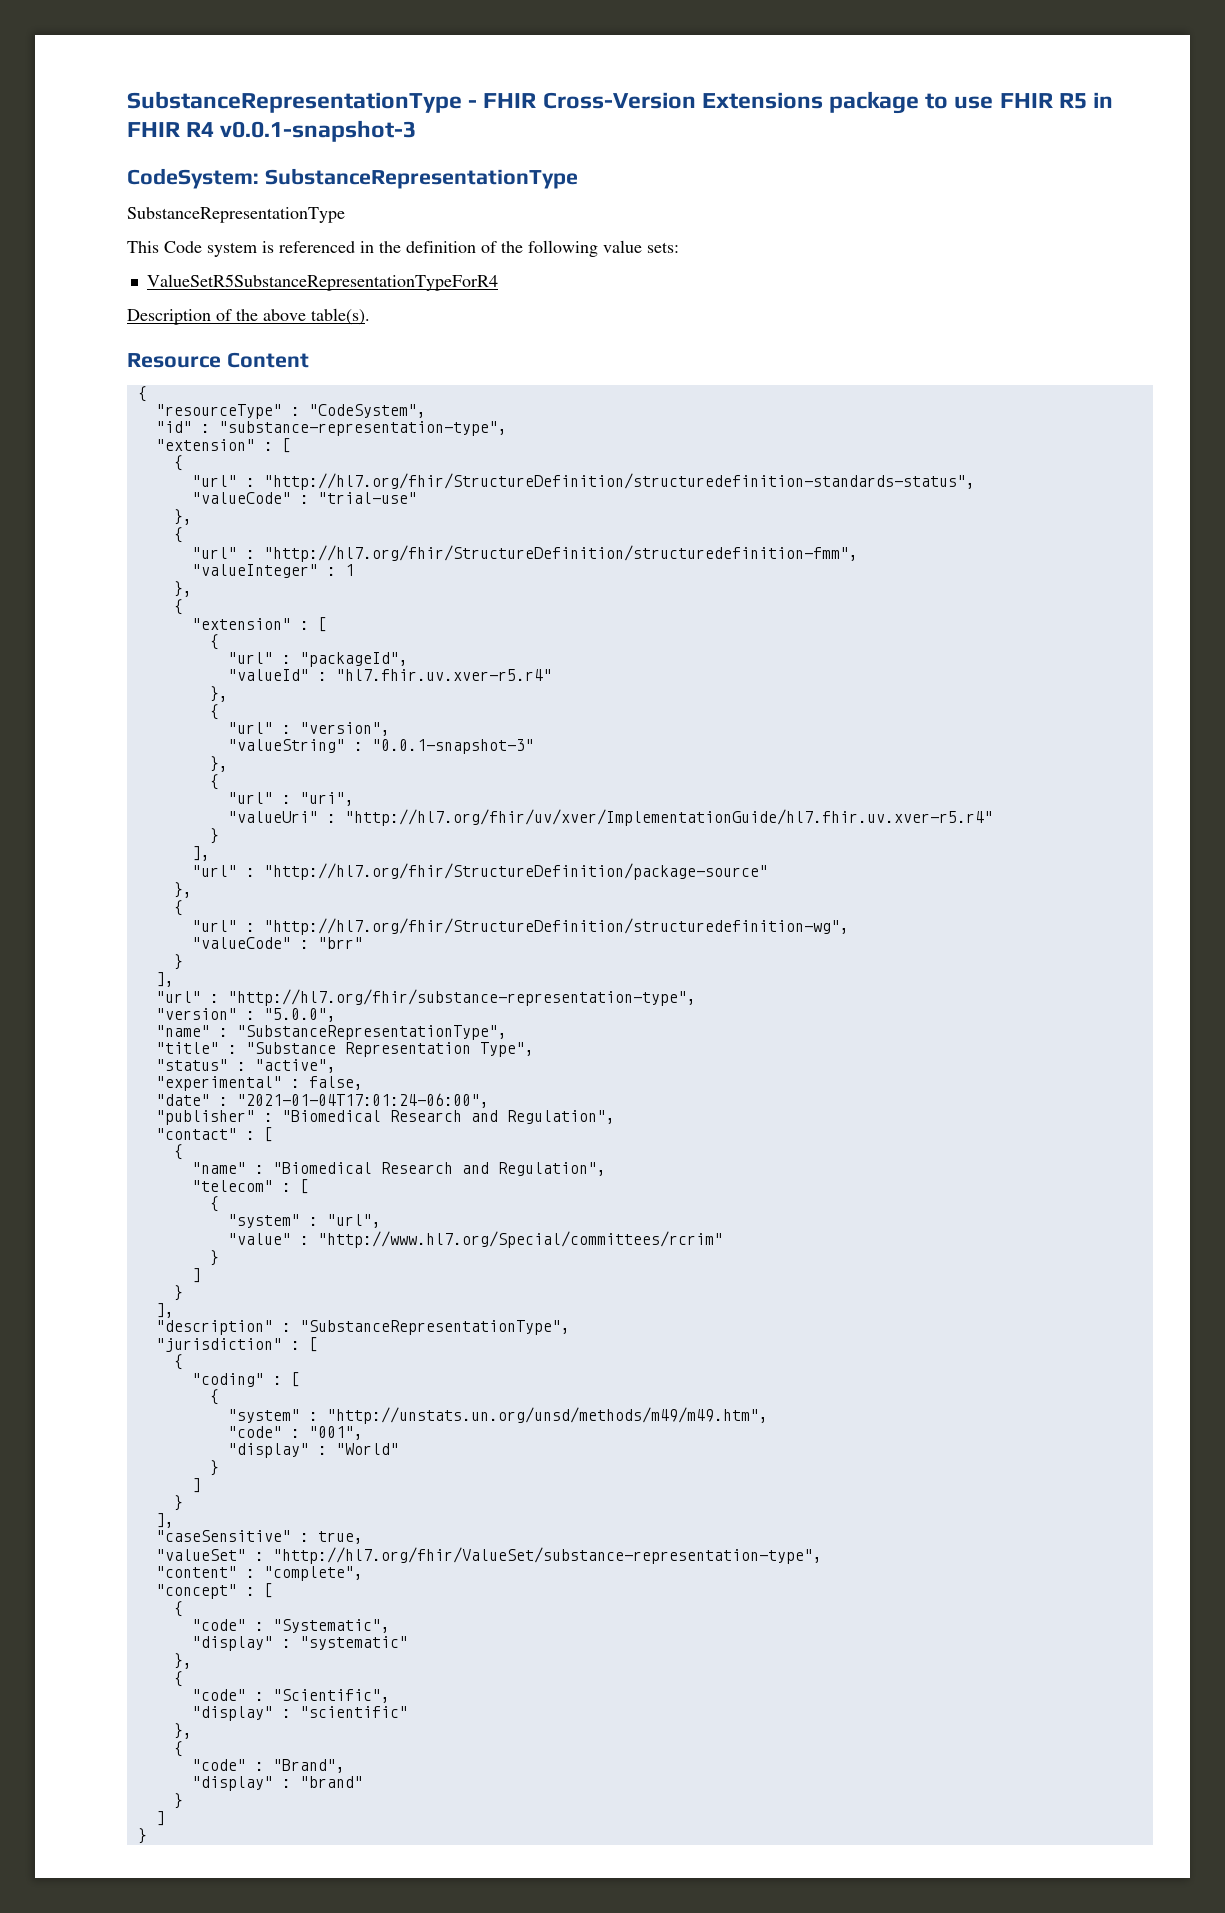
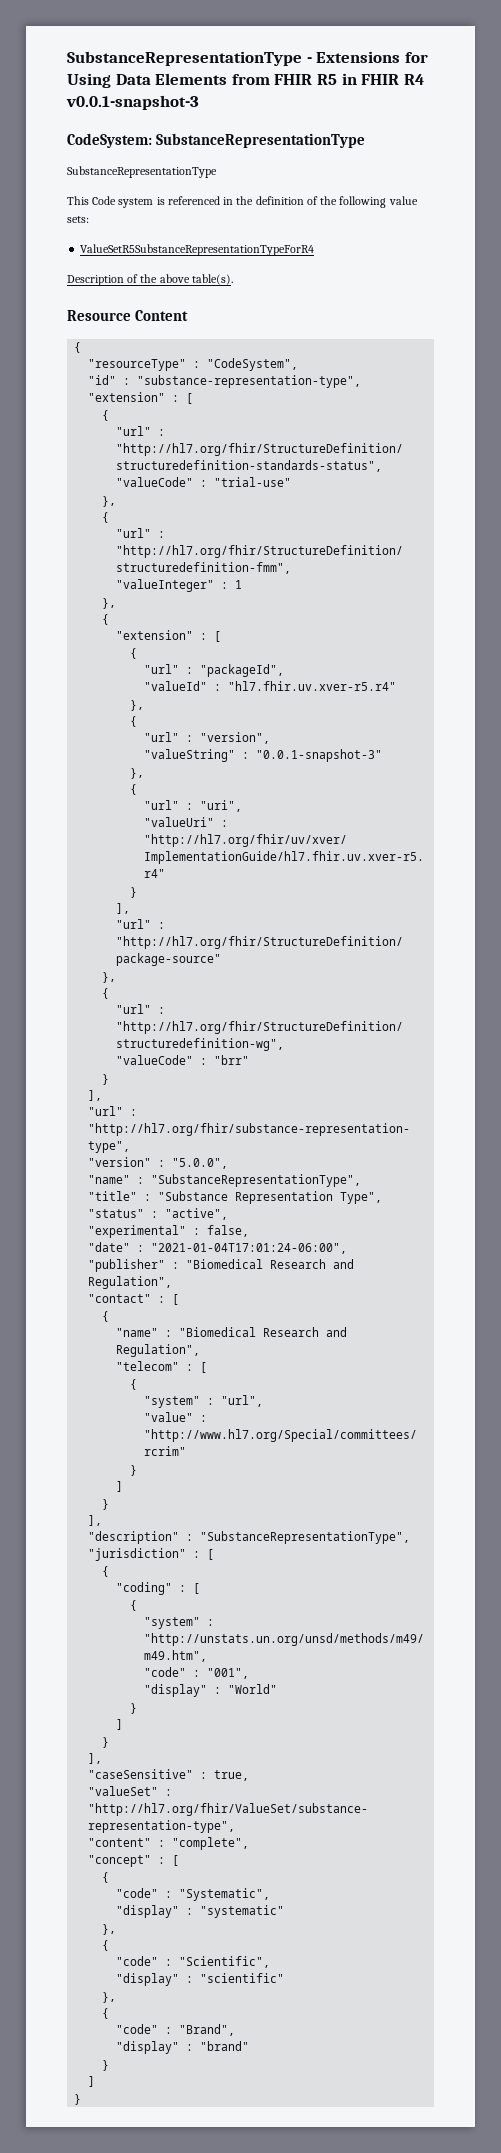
- SubstanceRepresentationType - FHIR Cross-Version Extensions package to use FHIR R5 in FHIR R4 v0.0.1-snapshot-3
+ SubstanceRepresentationType - Extensions for Using Data Elements from FHIR R5 in FHIR R4 v0.0.1-snapshot-3

